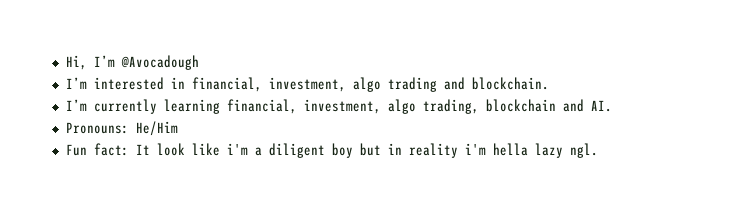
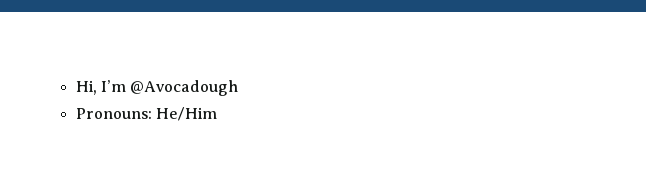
- I’m interested in financial, investment, algo trading and blockchain.
- I’m currently learning financial, investment, algo trading, blockchain and AI.
  Pronouns: He/Him
- Fun fact: It look like i'm a diligent boy but in reality i'm hella lazy ngl.

